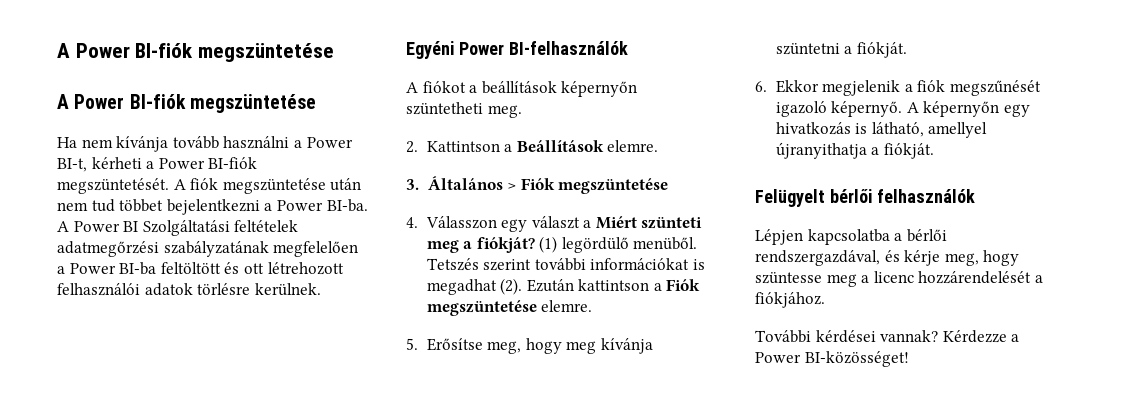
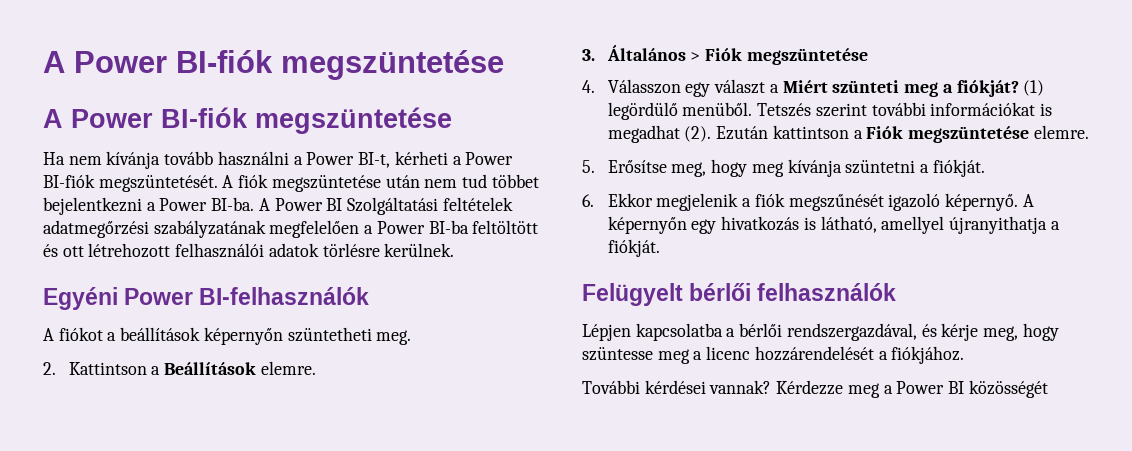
- Kérdezze a Power BI-közösséget!
+ Kérdezze meg a Power BI közösségét

